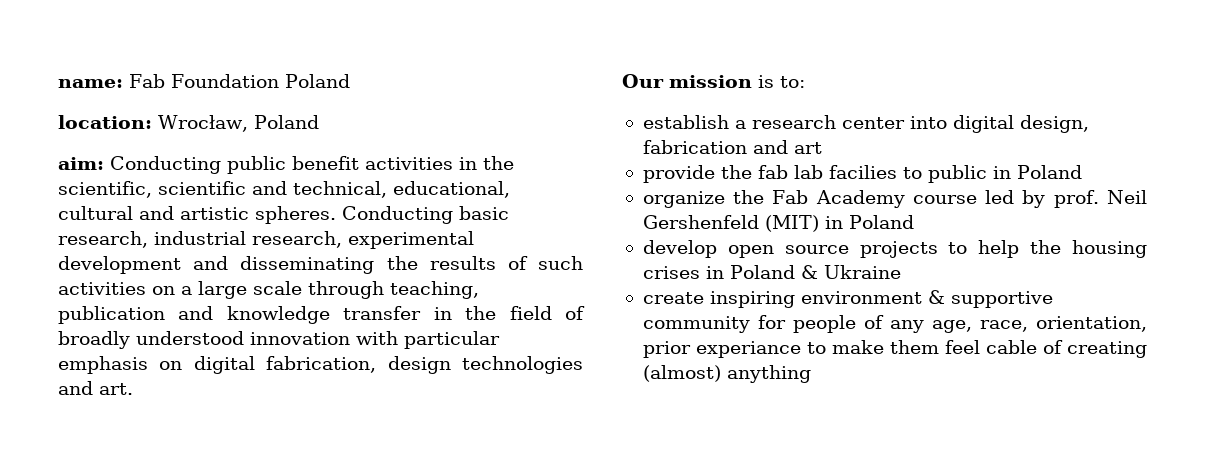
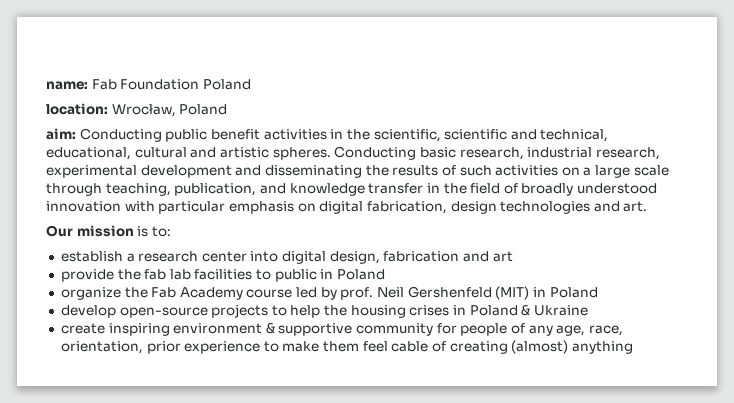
- Conducting basic research, industrial research, experimental development and disseminating the results of such activities on a large scale through teaching, publication and knowledge transfer in the field of broadly understood innovation with particular emphasis on digital fabrication, design technologies and art.
+ Conducting basic research, industrial research, experimental development and disseminating the results of such activities on a large scale through teaching, publication, and knowledge transfer in the field of broadly understood innovation with particular emphasis on digital fabrication, design technologies and art.
- provide the fab lab facilies to public in Poland
+ provide the fab lab facilities to public in Poland
- develop open source projects to help the housing crises in Poland & Ukraine
+ develop open-source projects to help the housing crises in Poland & Ukraine
- create inspiring environment & supportive community for people of any age, race, orientation, prior experiance to make them feel cable of creating (almost) anything
+ create inspiring environment & supportive community for people of any age, race, orientation, prior experience to make them feel cable of creating (almost) anything

